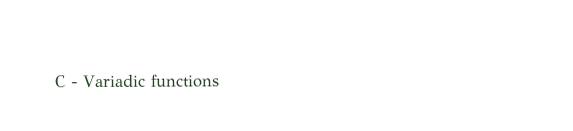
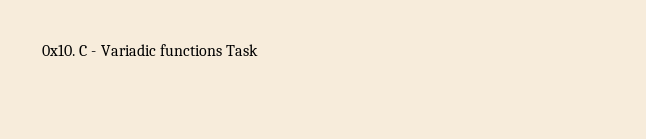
+ 0x10.
- C - Variadic functions
+ C - Variadic functions Task

